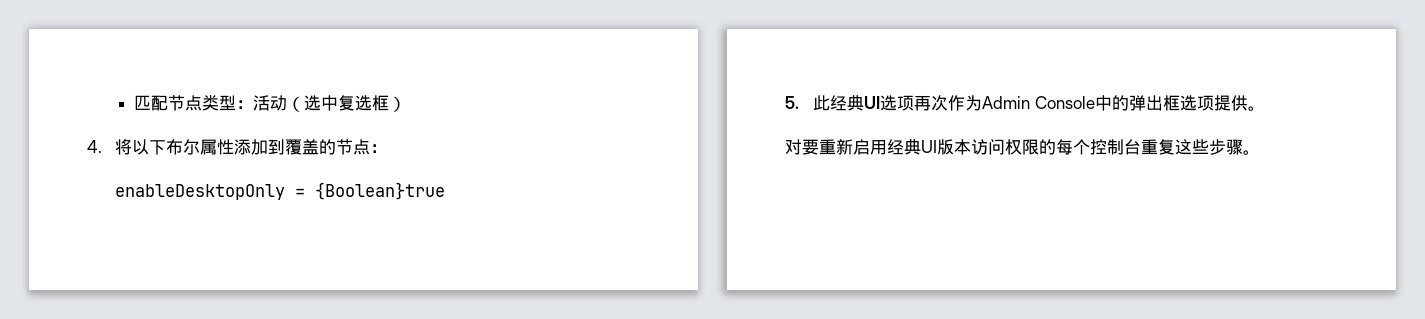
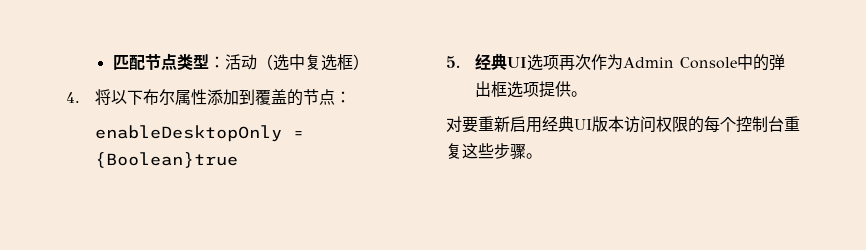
- 5.此经典UI选项再次作为Admin Console中的弹出框选项提供。
+ 5.经典UI选项再次作为Admin Console中的弹出框选项提供。

